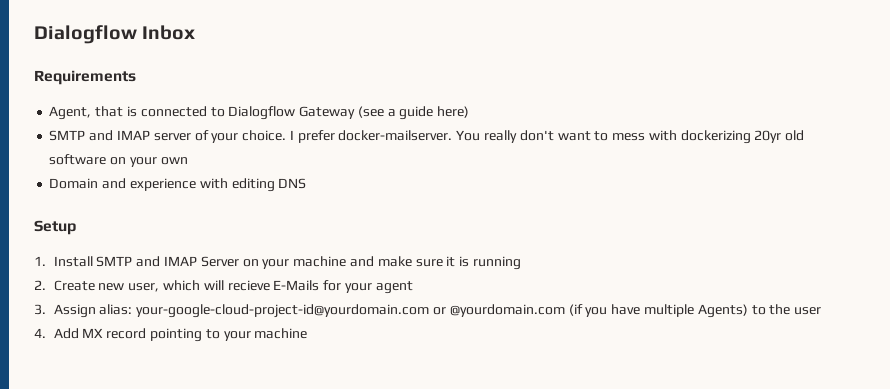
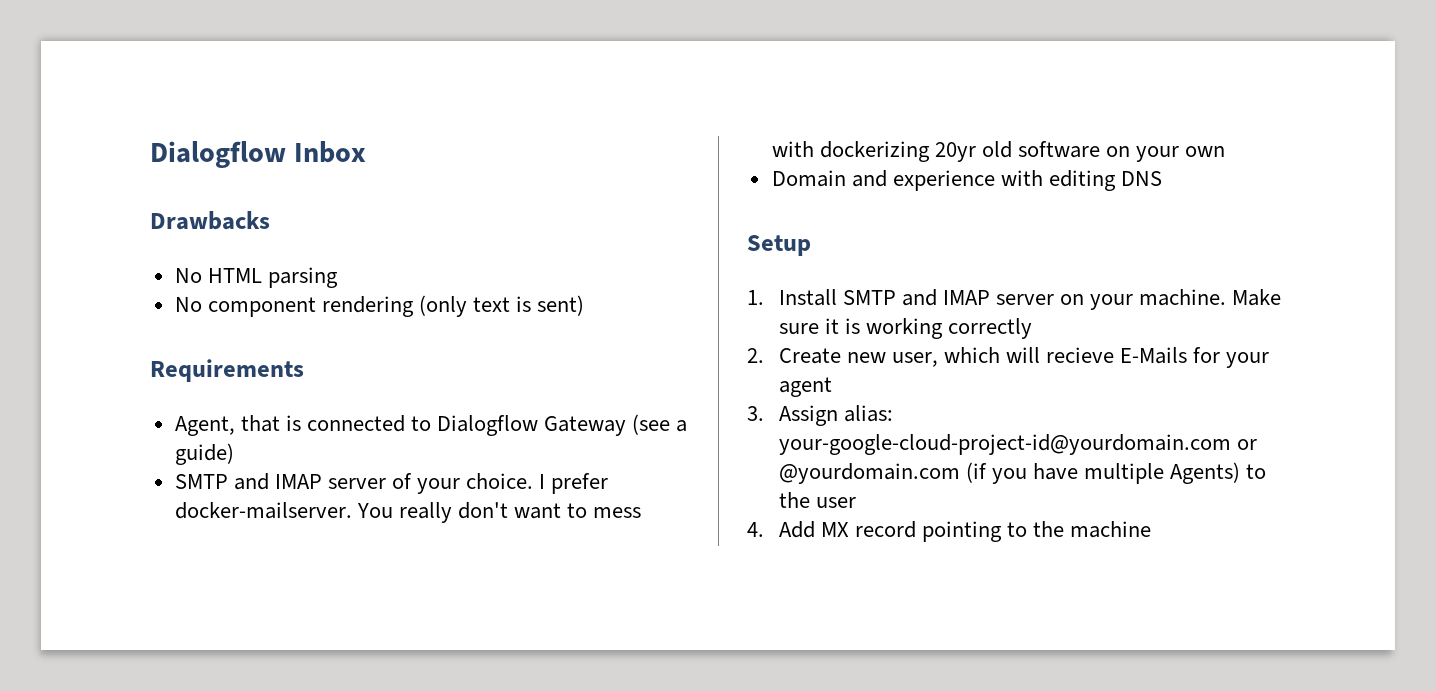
+ Drawbacks
+ No HTML parsing
+ No component rendering (only text is sent)
- Agent, that is connected to Dialogflow Gateway (see a guide here)
+ Agent, that is connected to Dialogflow Gateway (see a guide)
- 1. Install SMTP and IMAP Server on your machine and make sure it is running
+ 1. Install SMTP and IMAP server on your machine. Make sure it is working correctly
- 4. Add MX record pointing to your machine
+ 4. Add MX record pointing to the machine

